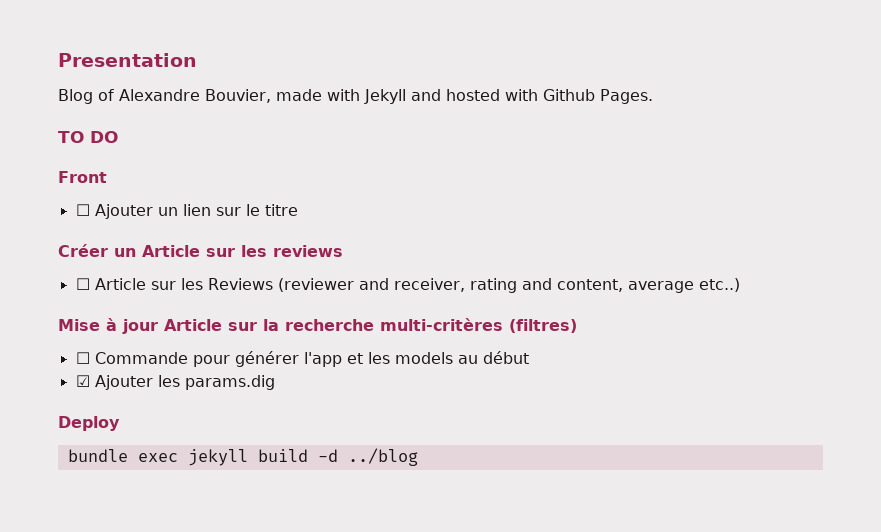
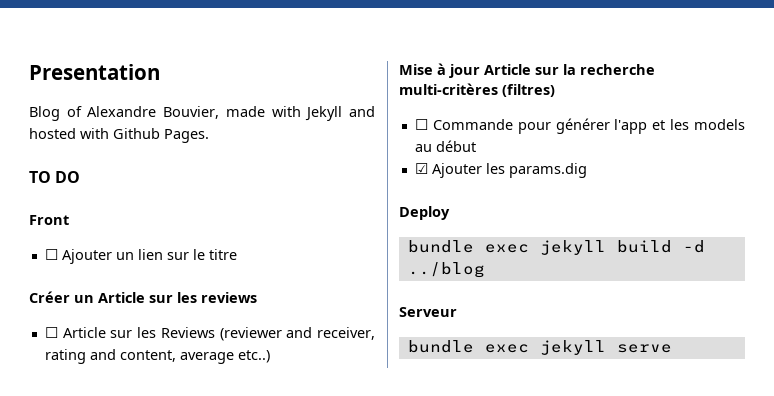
+ Serveur
+ bundle exec jekyll serve

